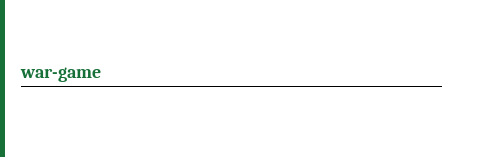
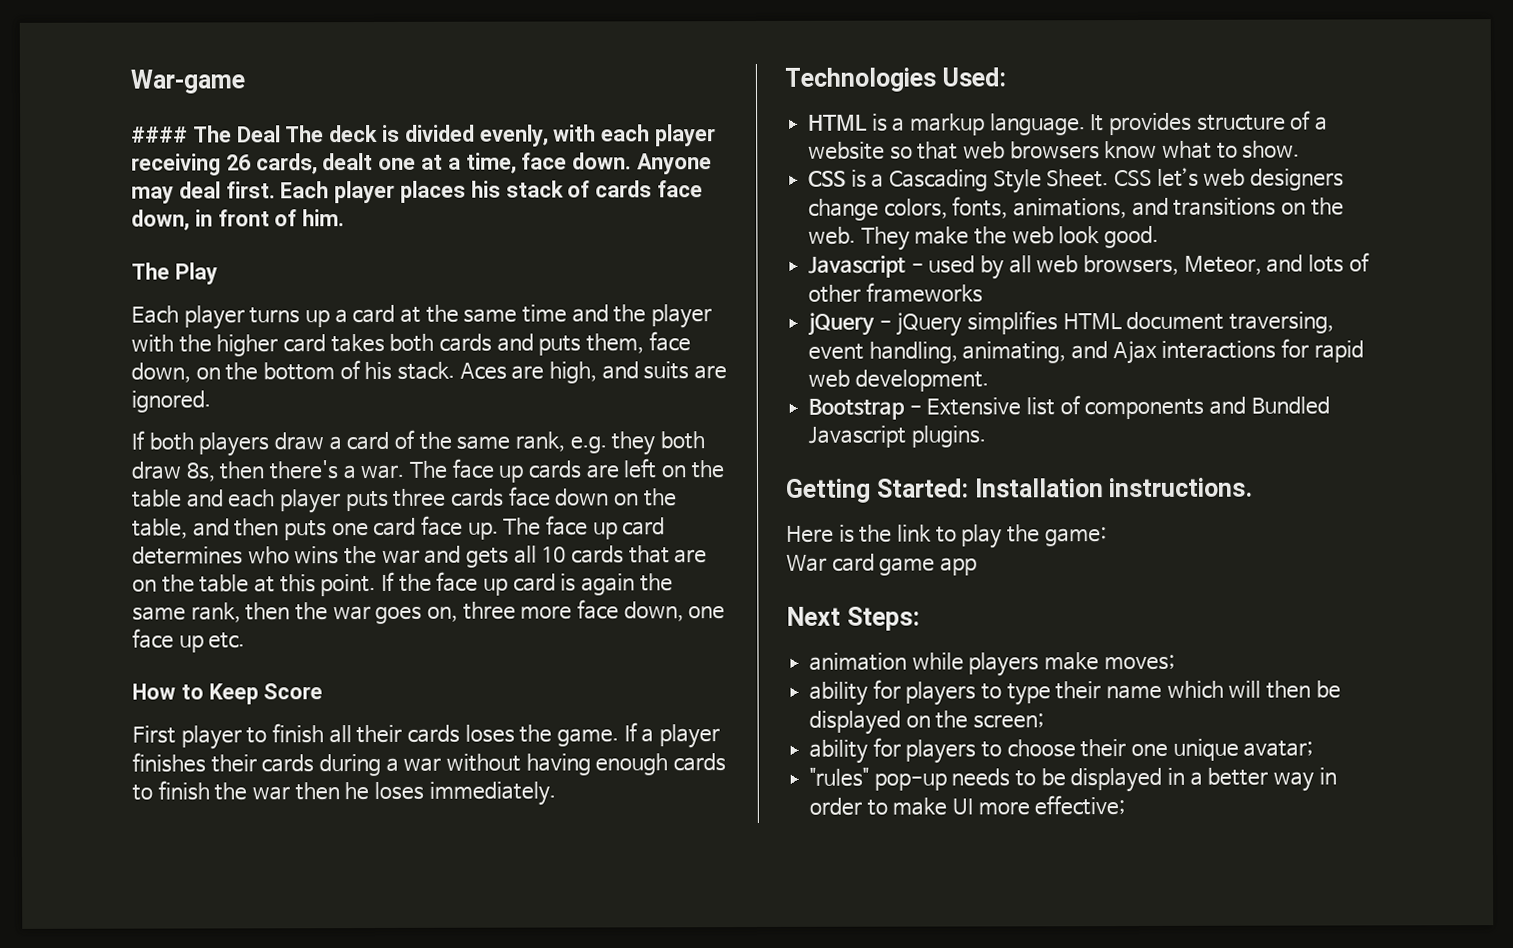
- war-game
+ War-game
+ #### The Deal The deck is divided evenly, with each player receiving 26 cards, dealt one at a time, face down. Anyone may deal first. Each player places his stack of cards face down, in front of him.
+ The Play
+ Each player turns up a card at the same time and the player with the higher card takes both cards and puts them, face down, on the bottom of his stack. Aces are high, and suits are ignored.
+ If both players draw a card of the same rank, e.g. they both draw 8s, then there's a war. The face up cards are left on the table and each player puts three cards face down on the table, and then puts one card face up. The face up card determines who wins the war and gets all 10 cards that are on the table at this point. If the face up card is again the same rank, then the war goes on, three more face down, one face up etc.
+ How to Keep Score
+ First player to finish all their cards loses the game. If a player finishes their cards during a war without having enough cards to finish the war then he loses immediately.
+ Technologies Used:
+ HTML is a markup language. It provides structure of a website so that web browsers know what to show.
+ CSS is a Cascading Style Sheet. CSS let’s web designers change colors, fonts, animations, and transitions on the web. They make the web look good.
+ Javascript - used by all web browsers, Meteor, and lots of other frameworks
+ jQuery - jQuery simplifies HTML document traversing, event handling, animating, and Ajax interactions for rapid web development.
+ Bootstrap - Extensive list of components and Bundled Javascript plugins.
+ Getting Started: Installation instructions.
+ Here is the link to play the game:
+ War card game app
+ Next Steps:
+ animation while players make moves;
+ ability for players to type their name which will then be displayed on the screen;
+ ability for players to choose their one unique avatar;
+ "rules" pop-up needs to be displayed in a better way in order to make UI more effective;

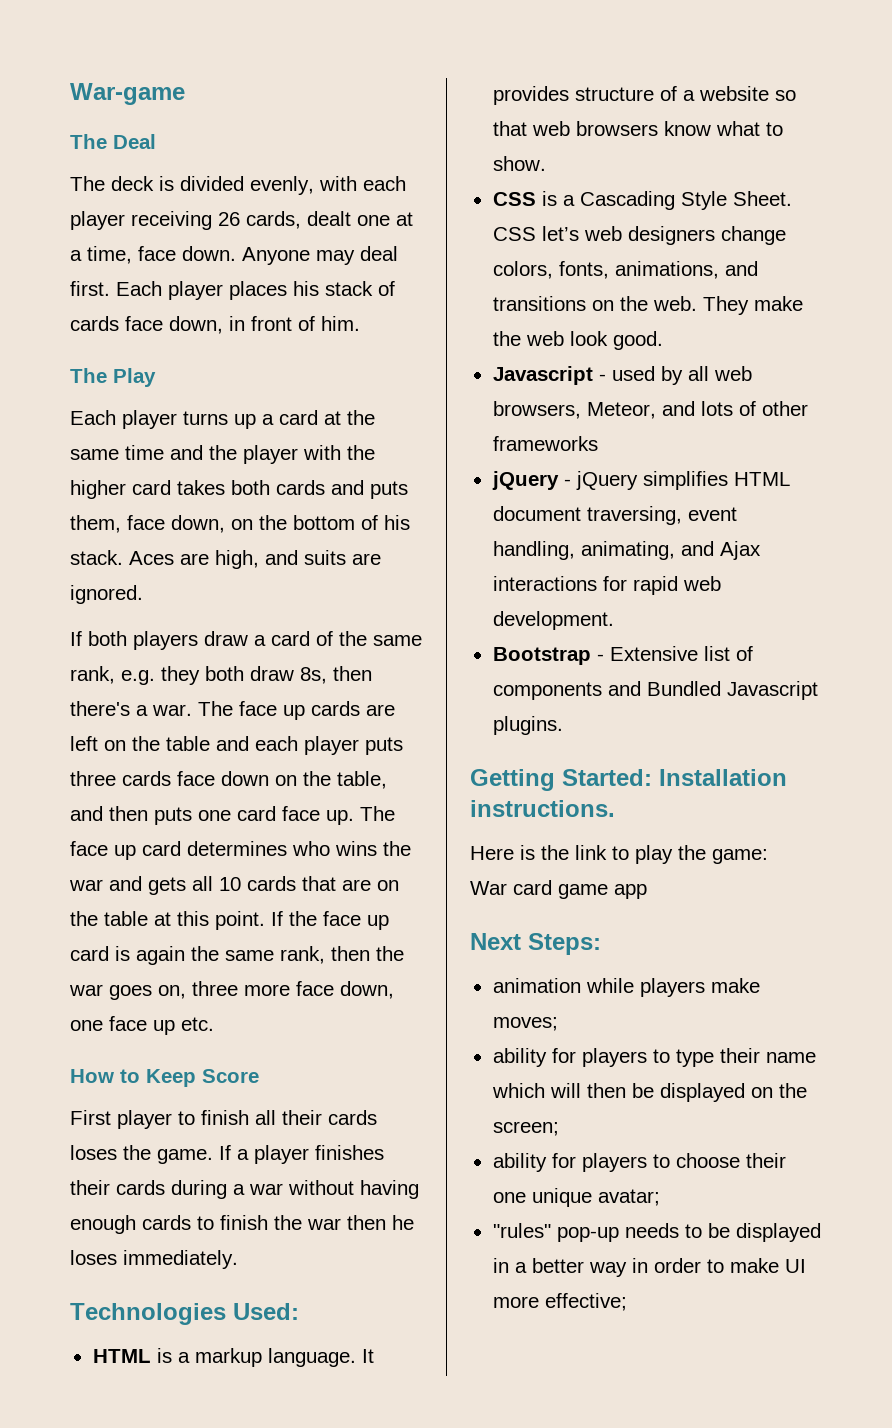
- #### The Deal The deck is divided evenly, with each player receiving 26 cards, dealt one at a time, face down.
+ The Deal
+ The deck is divided evenly, with each player receiving 26 cards, dealt one at a time, face down.

